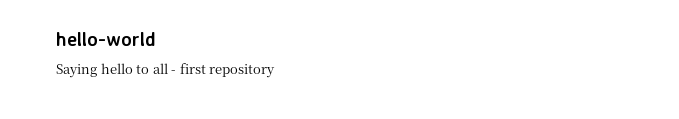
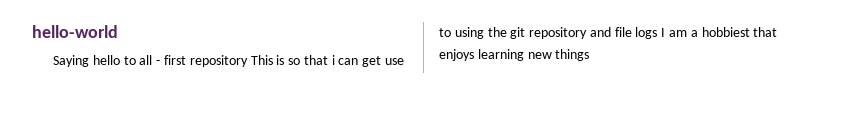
- Saying hello to all - first repository
+ Saying hello to all - first repository This is so that i can get use to using the git repository and file logs I am a hobbiest that enjoys learning new things

